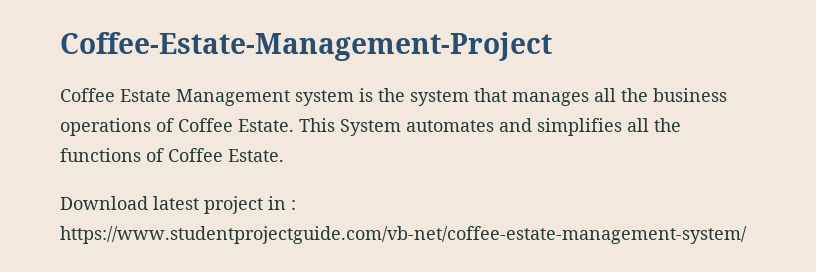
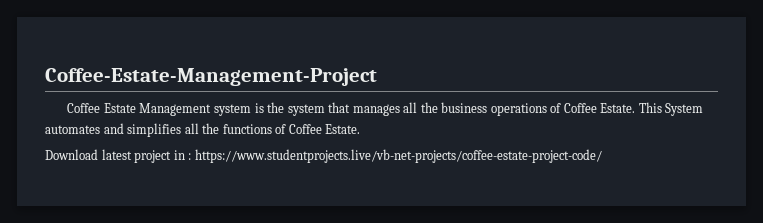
- Download latest project in : https://www.studentprojectguide.com/vb-net/coffee-estate-management-system/
+ Download latest project in : https://www.studentprojects.live/vb-net-projects/coffee-estate-project-code/

